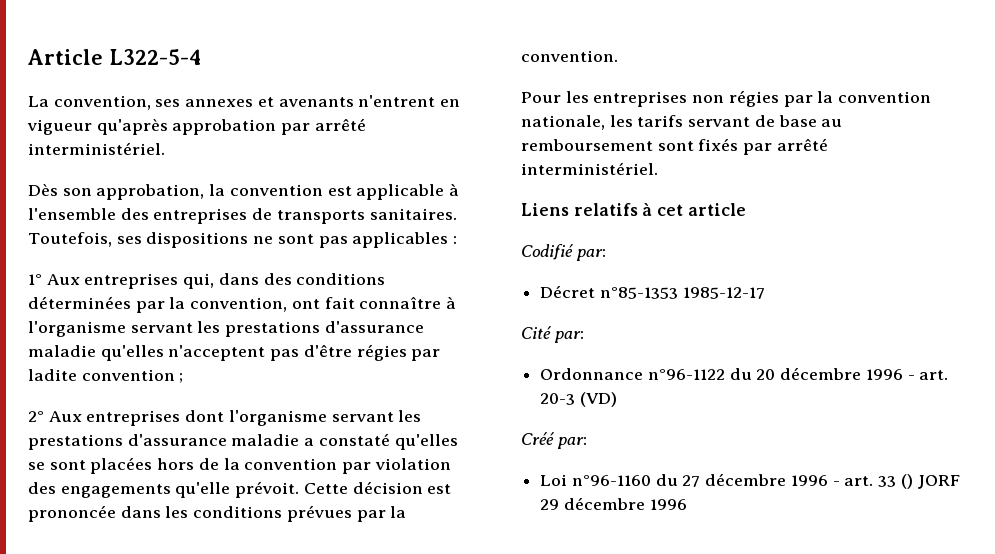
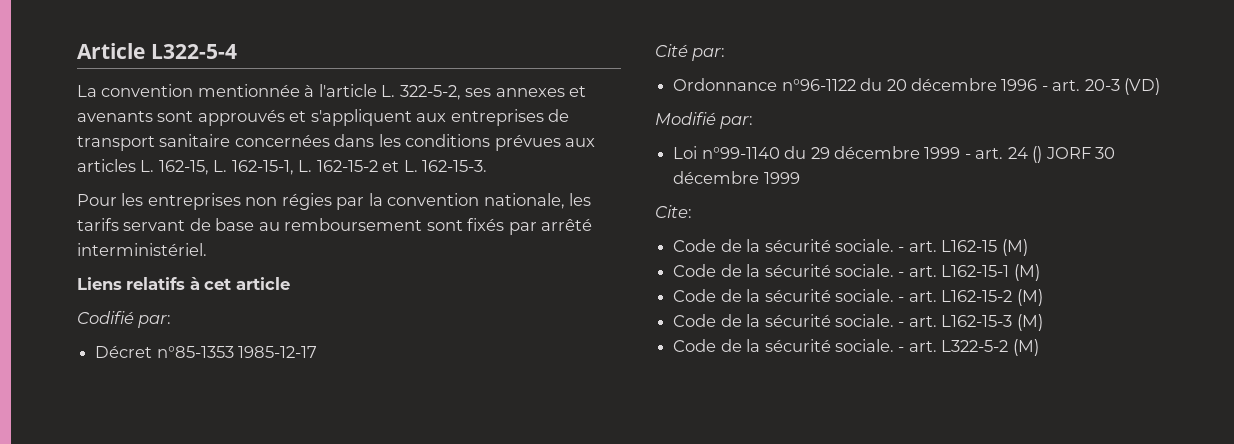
- La convention, ses annexes et avenants n'entrent en vigueur qu'après approbation par arrêté interministériel.
- Dès son approbation, la convention est applicable à l'ensemble des entreprises de transports sanitaires. Toutefois, ses dispositions ne sont pas applicables :
- 1° Aux entreprises qui, dans des conditions déterminées par la convention, ont fait connaître à l'organisme servant les prestations d'assurance maladie qu'elles n'acceptent pas d'être régies par ladite convention ;
- 2° Aux entreprises dont l'organisme servant les prestations d'assurance maladie a constaté qu'elles se sont placées hors de la convention par violation des engagements qu'elle prévoit. Cette décision est prononcée dans les conditions prévues par la convention.
+ La convention mentionnée à l'article L. 322-5-2, ses annexes et avenants sont approuvés et s'appliquent aux entreprises de transport sanitaire concernées dans les conditions prévues aux articles L. 162-15, L. 162-15-1, L. 162-15-2 et L. 162-15-3.
- Créé par:
+ Modifié par:
- Loi n°96-1160 du 27 décembre 1996 - art. 33 () JORF 29 décembre 1996
+ Loi n°99-1140 du 29 décembre 1999 - art. 24 () JORF 30 décembre 1999
+ Cite:
+ Code de la sécurité sociale. - art. L162-15 (M)
+ Code de la sécurité sociale. - art. L162-15-1 (M)
+ Code de la sécurité sociale. - art. L162-15-2 (M)
+ Code de la sécurité sociale. - art. L162-15-3 (M)
+ Code de la sécurité sociale. - art. L322-5-2 (M)

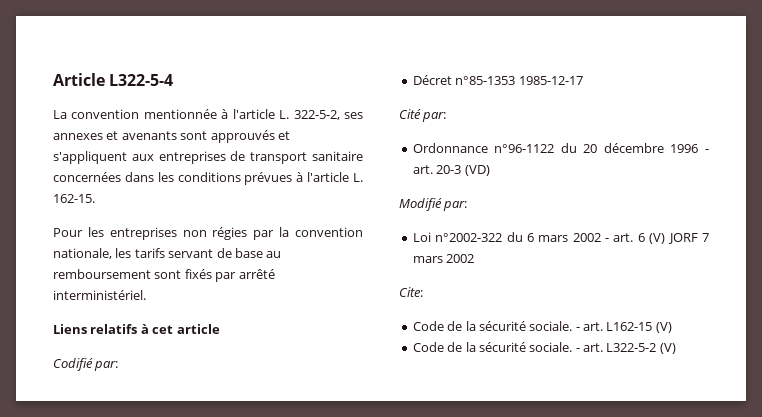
- La convention mentionnée à l'article L. 322-5-2, ses annexes et avenants sont approuvés et s'appliquent aux entreprises de transport sanitaire concernées dans les conditions prévues aux articles L. 162-15, L. 162-15-1, L. 162-15-2 et L. 162-15-3.
+ La convention mentionnée à l'article L. 322-5-2, ses annexes et avenants sont approuvés et s'appliquent aux entreprises de transport sanitaire concernées dans les conditions prévues à l'article L. 162-15.
- Loi n°99-1140 du 29 décembre 1999 - art. 24 () JORF 30 décembre 1999
+ Loi n°2002-322 du 6 mars 2002 - art. 6 (V) JORF 7 mars 2002
- - art. L162-15 (M)
- Code de la sécurité sociale. - art. L162-15-1 (M)
- Code de la sécurité sociale. - art. L162-15-2 (M)
- Code de la sécurité sociale. - art. L162-15-3 (M)
+ - art. L162-15 (V)
- - art. L322-5-2 (M)
+ - art. L322-5-2 (V)

